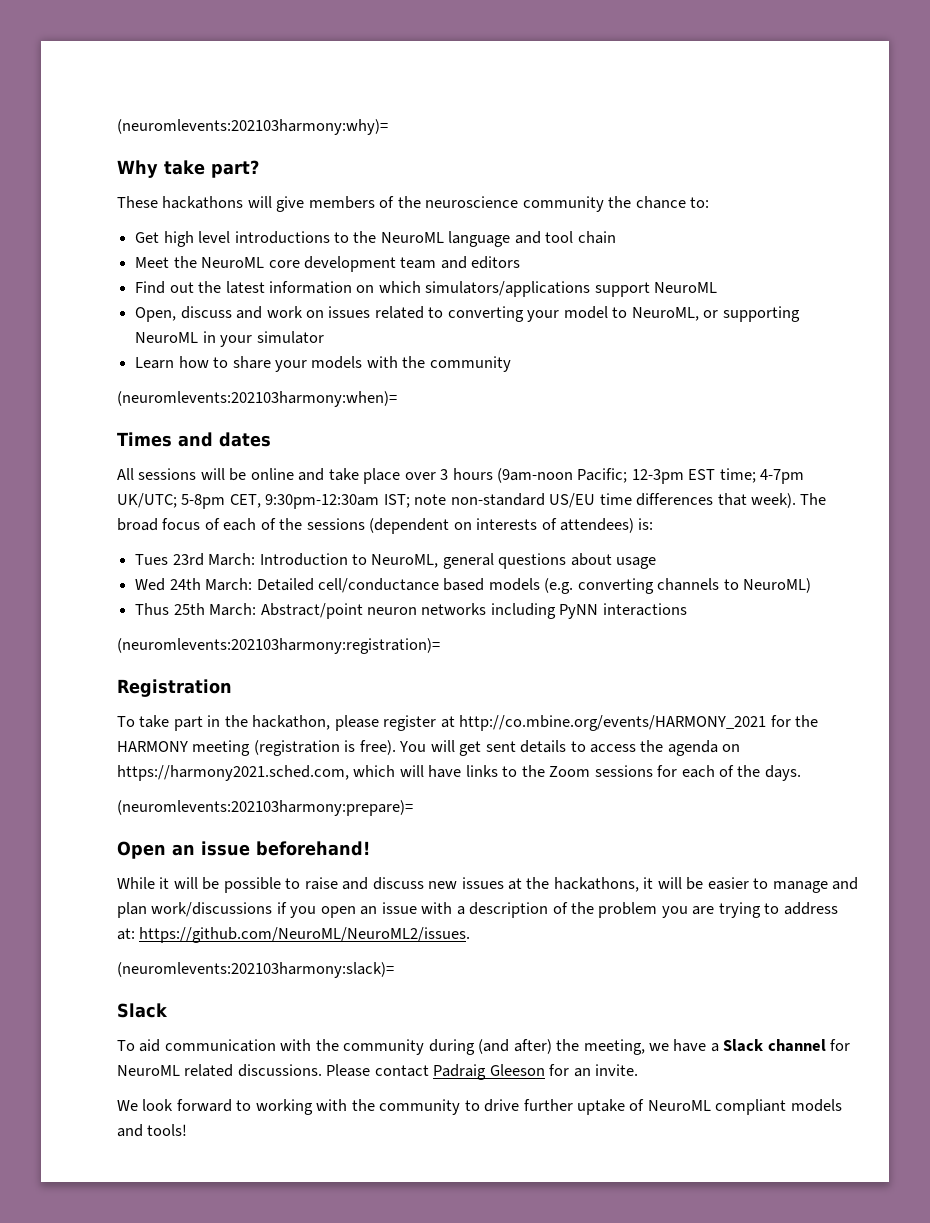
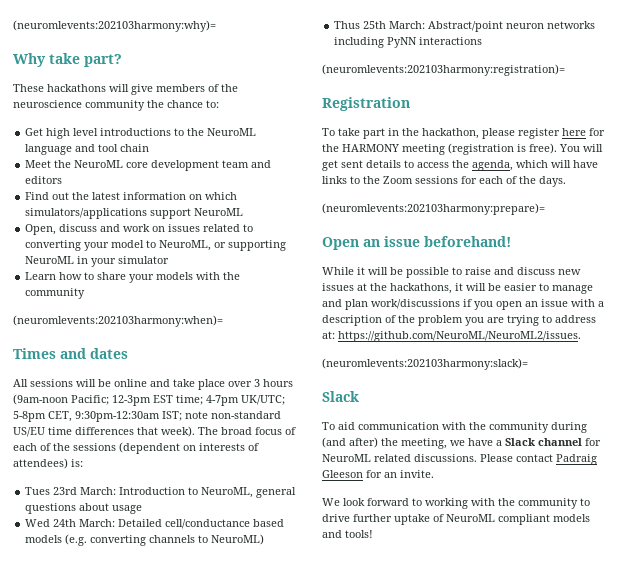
- To take part in the hackathon, please register at http://co.mbine.org/events/HARMONY_2021 for the HARMONY meeting (registration is free).
+ To take part in the hackathon, please register here for the HARMONY meeting (registration is free).
- You will get sent details to access the agenda on https://harmony2021.sched.com, which will have links to the Zoom sessions for each of the days.
+ You will get sent details to access the agenda, which will have links to the Zoom sessions for each of the days.

